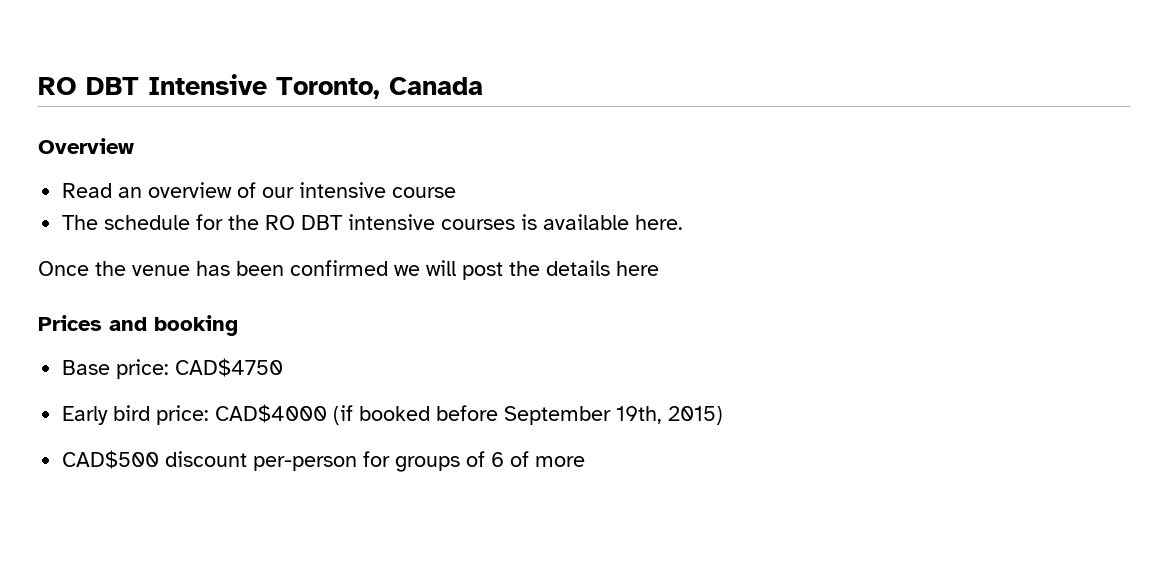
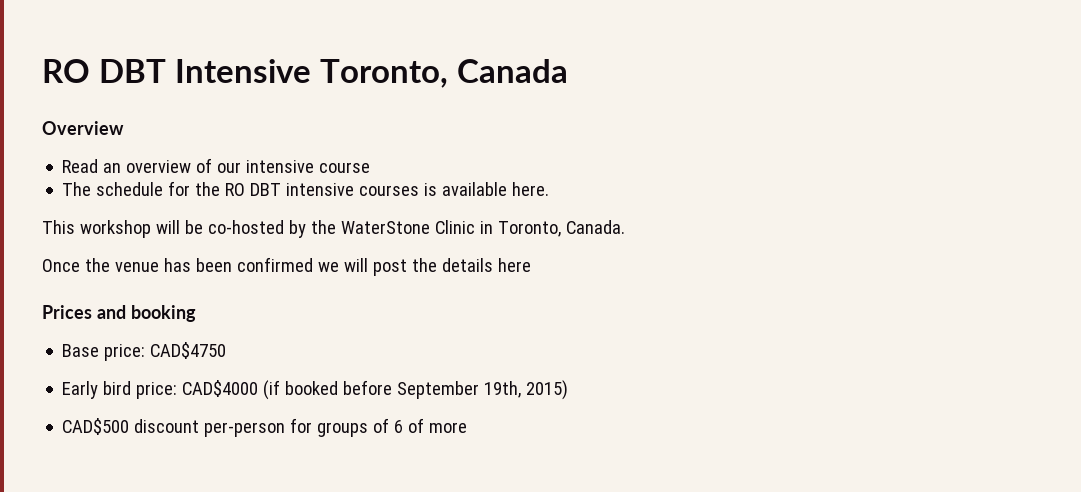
+ This workshop will be co-hosted by the WaterStone Clinic in Toronto, Canada.

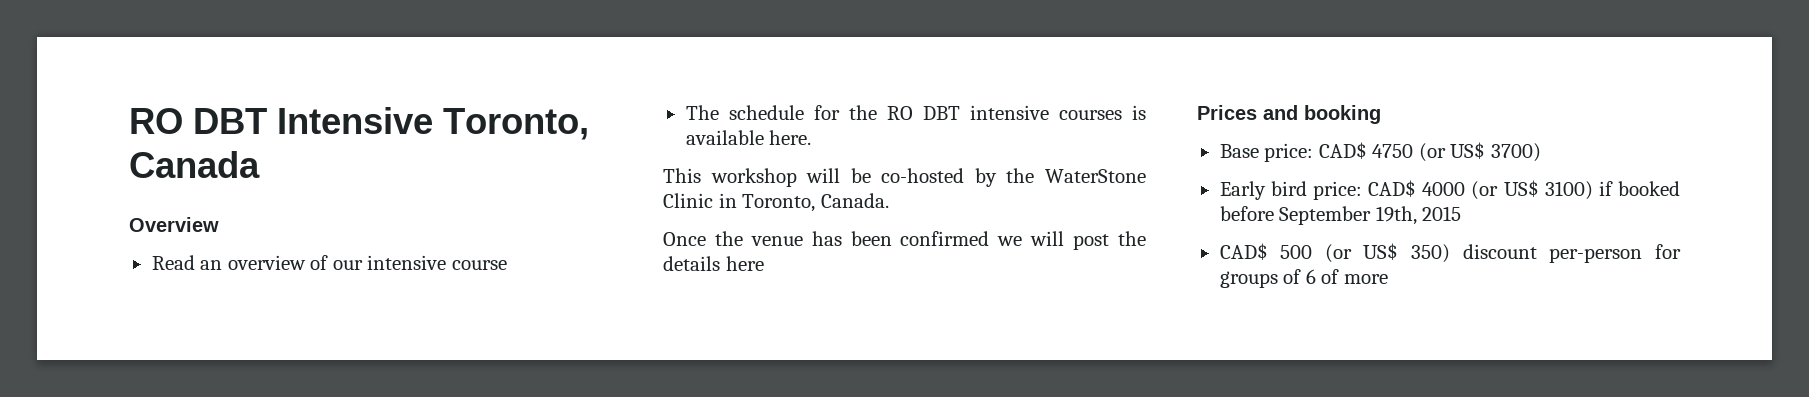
- Base price: CAD$4750
- Early bird price: CAD$4000 (if booked before September 19th, 2015)
- CAD$500 discount per-person for groups of 6 of more
+ Base price: CAD$ 4750 (or US$ 3700)
+ Early bird price: CAD$ 4000 (or US$ 3100) if booked before September 19th, 2015
+ CAD$ 500 (or US$ 350) discount per-person for groups of 6 of more

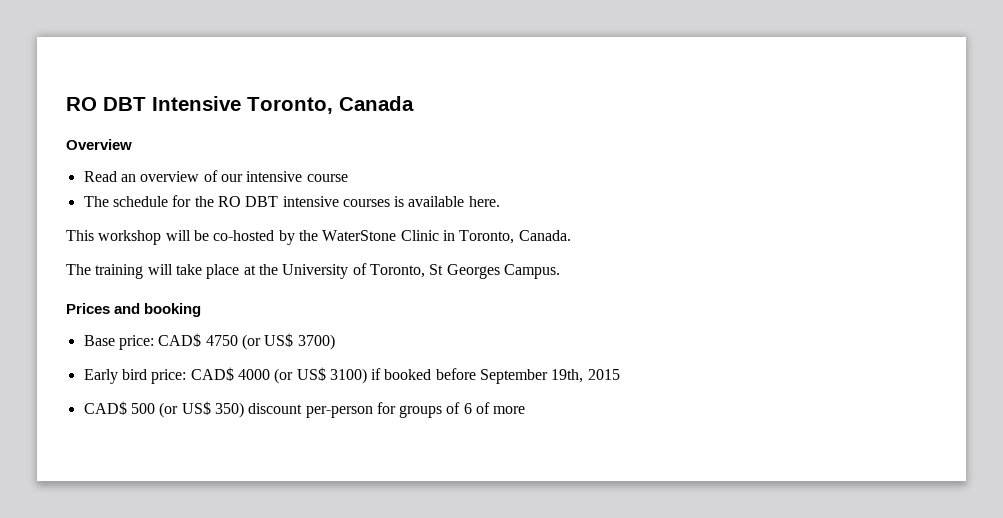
- Once the venue has been confirmed we will post the details here
+ The training will take place at the University of Toronto, St Georges Campus.

